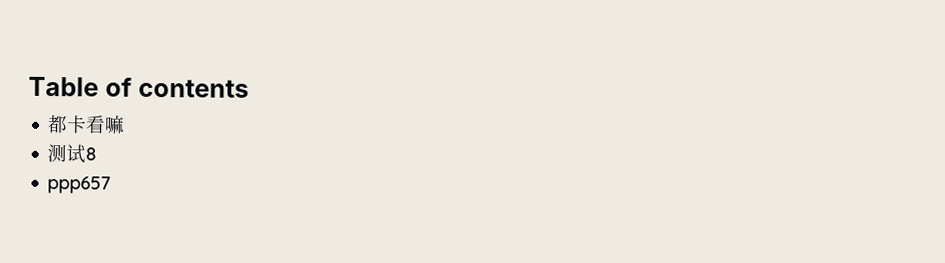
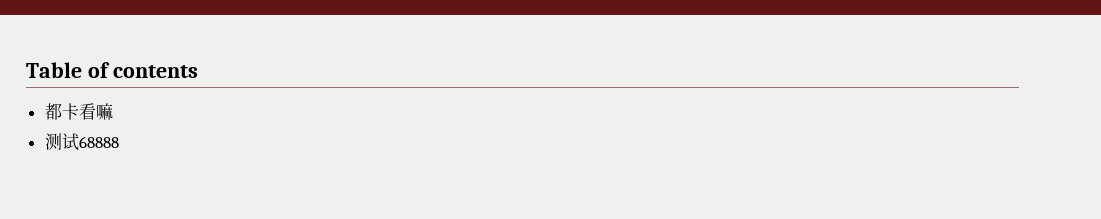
- 测试8
- ppp657
+ 测试68888

